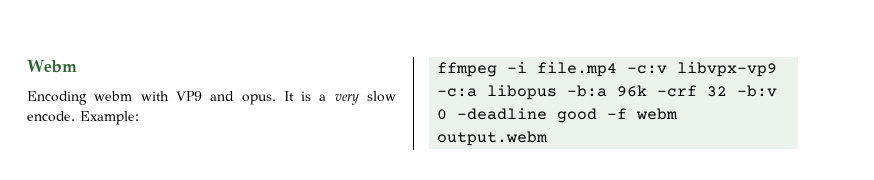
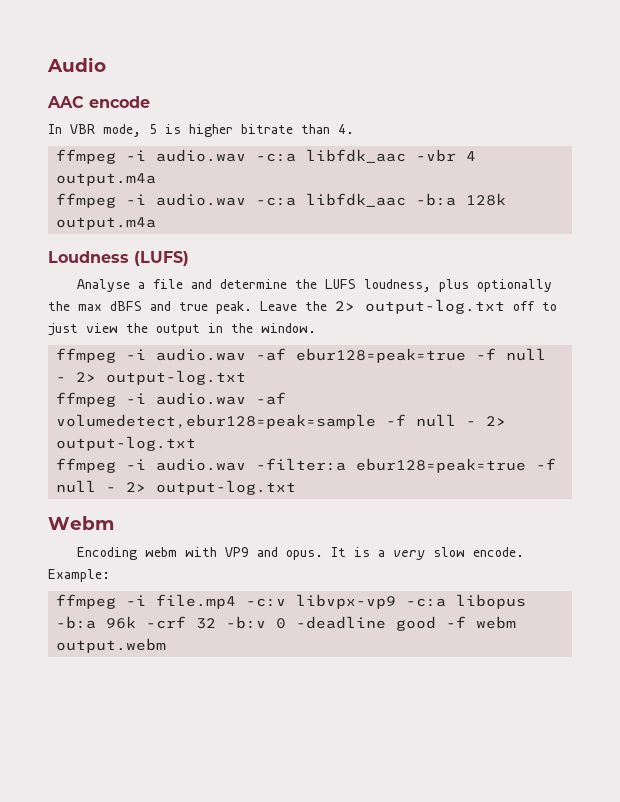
+ Audio
+ AAC encode
+ In VBR mode, 5 is higher bitrate than 4.
+ ffmpeg -i audio.wav -c:a libfdk_aac -vbr 4 output.m4a
+ ffmpeg -i audio.wav -c:a libfdk_aac -b:a 128k output.m4a
+ Loudness (LUFS)
+ Analyse a file and determine the LUFS loudness, plus optionally the max dBFS and true peak. Leave the 2> output-log.txt off to just view the output in the window.
+ ffmpeg -i audio.wav -af ebur128=peak=true -f null - 2> output-log.txt
+ ffmpeg -i audio.wav -af volumedetect,ebur128=peak=sample -f null - 2> output-log.txt
+ ffmpeg -i audio.wav -filter:a ebur128=peak=true -f null - 2> output-log.txt

